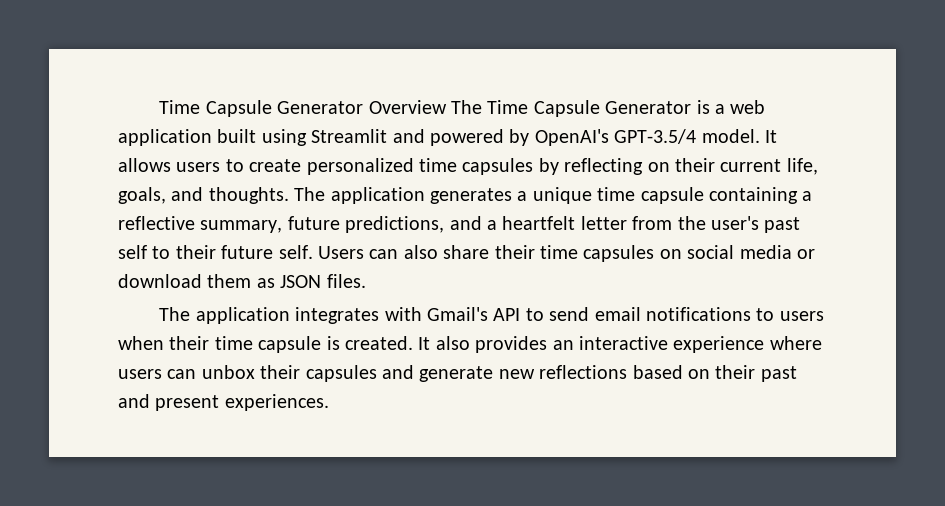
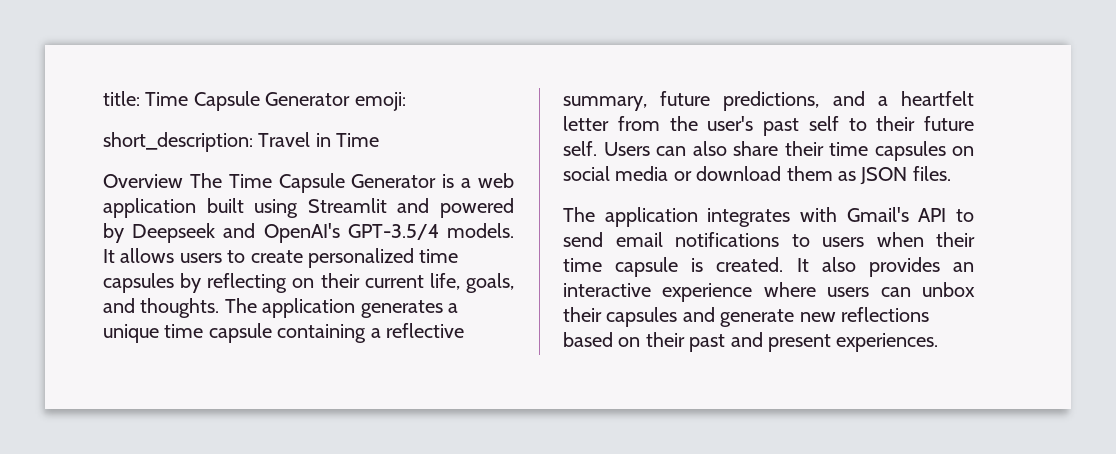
- Time Capsule Generator Overview The Time Capsule Generator is a web application built using Streamlit and powered by OpenAI's GPT-3.5/4 model.
+ title: Time Capsule Generator emoji:
+ short_description: Travel in Time
+ Overview The Time Capsule Generator is a web application built using Streamlit and powered by Deepseek and OpenAI's GPT-3.5/4 models.

